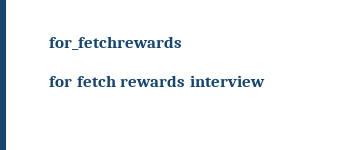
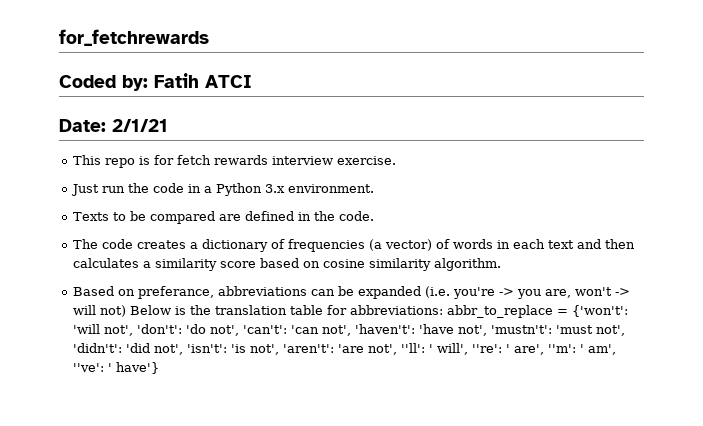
- for fetch rewards interview
+ Coded by: Fatih ATCI
+ Date: 2/1/21
+ This repo is for fetch rewards interview exercise.
+ Just run the code in a Python 3.x environment.
+ Texts to be compared are defined in the code.
+ The code creates a dictionary of frequencies (a vector) of words in each text and then calculates a similarity score based on cosine similarity algorithm.
+ Based on preferance, abbreviations can be expanded (i.e. you're -> you are, won't -> will not) Below is the translation table for abbreviations: abbr_to_replace = {'won't': 'will not', 'don't': 'do not', 'can't': 'can not', 'haven't': 'have not', 'mustn't': 'must not', 'didn't': 'did not', 'isn't': 'is not', 'aren't': 'are not', ''ll': ' will', ''re': ' are', ''m': ' am', ''ve': ' have'}

